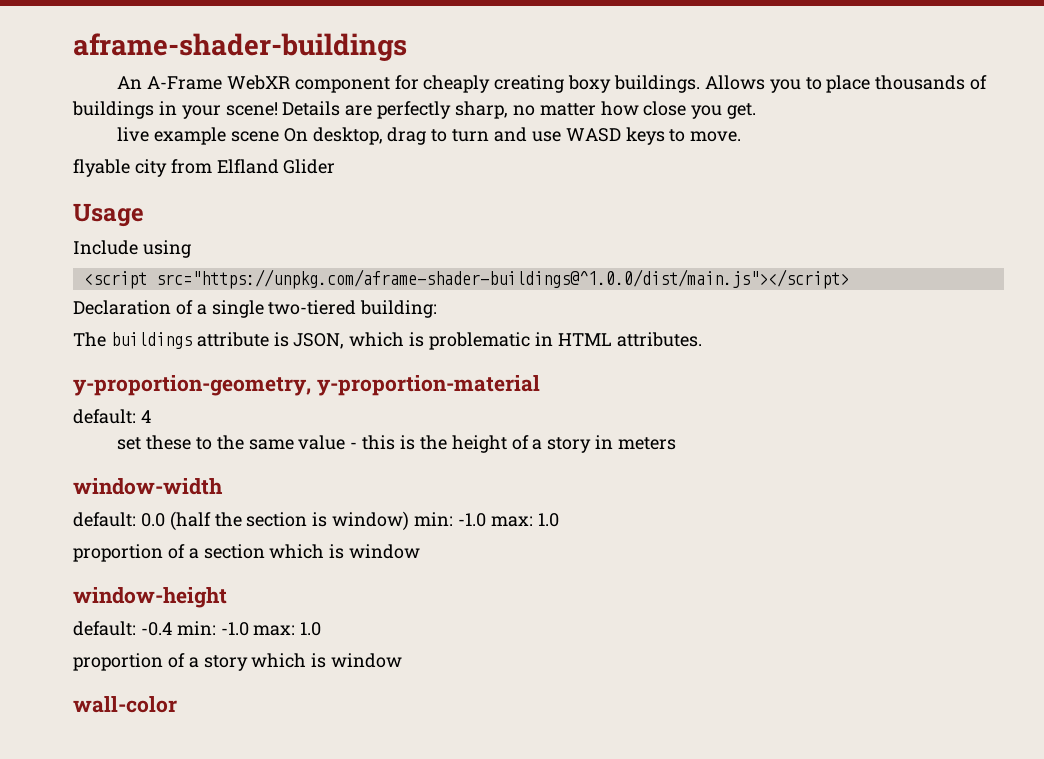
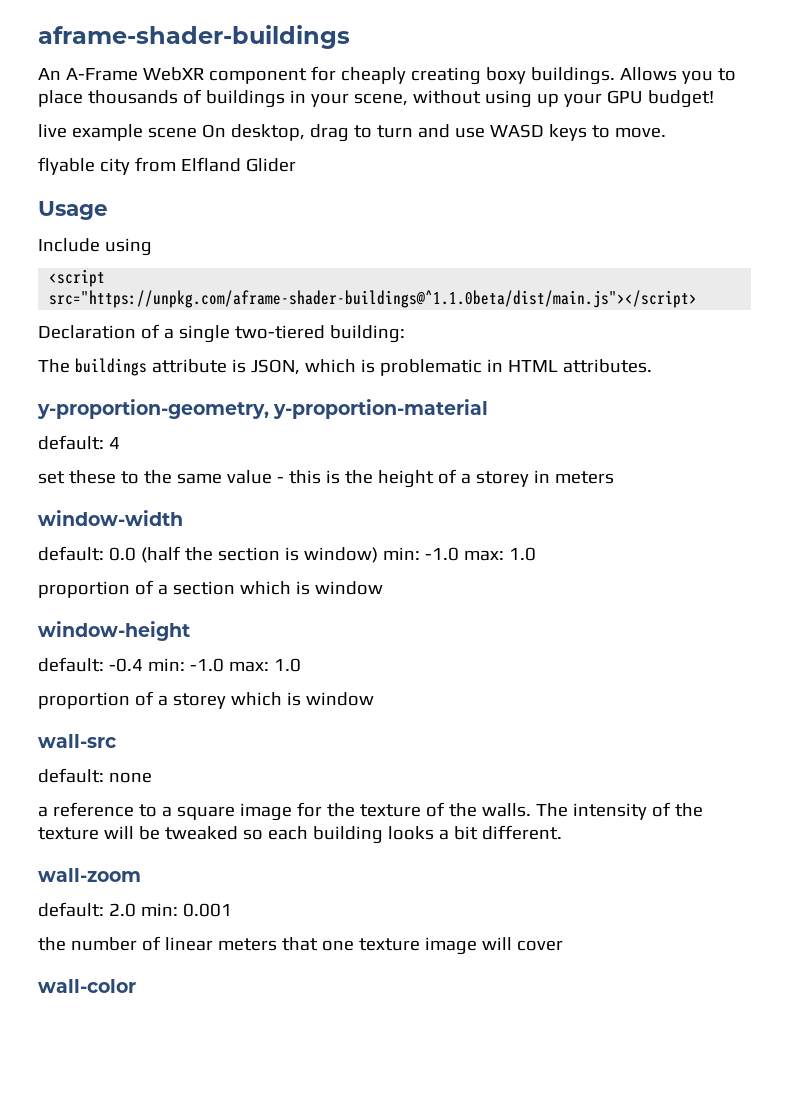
- Allows you to place thousands of buildings in your scene! Details are perfectly sharp, no matter how close you get.
+ Allows you to place thousands of buildings in your scene, without using up your GPU budget!
- <script src="https://unpkg.com/aframe-shader-buildings@^1.0.0/dist/main.js"></script>
+ <script src="https://unpkg.com/aframe-shader-buildings@^1.1.0beta/dist/main.js"></script>
- set these to the same value - this is the height of a story in meters
+ set these to the same value - this is the height of a storey in meters
- proportion of a story which is window
+ proportion of a storey which is window
+ wall-src
+ default: none
+ a reference to a square image for the texture of the walls. The intensity of the texture will be tweaked so each building looks a bit different.
+ wall-zoom
+ default: 2.0 min: 0.001
+ the number of linear meters that one texture image will cover

